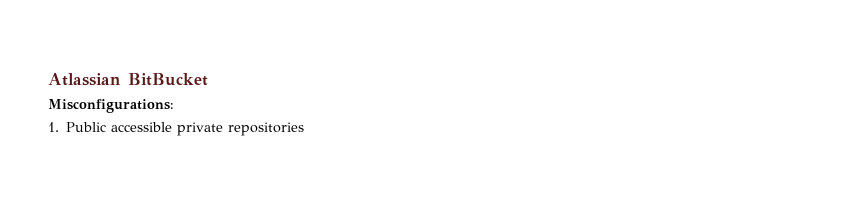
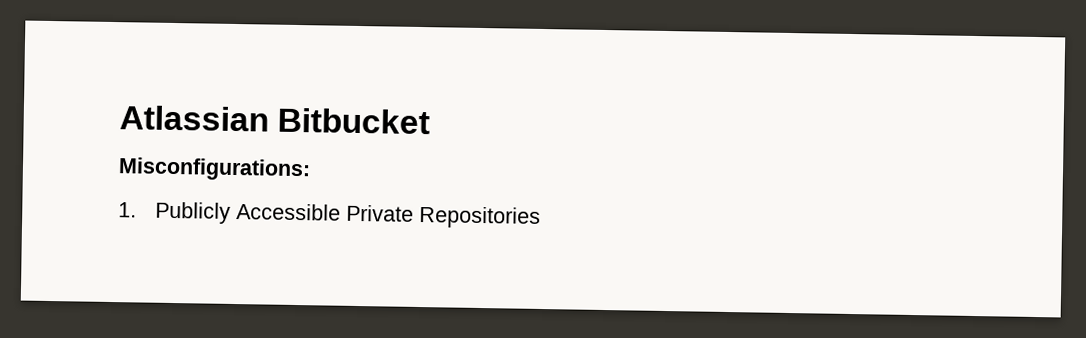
- Atlassian BitBucket
+ Atlassian Bitbucket
- 1. Public accessible private repositories
+ 1. Publicly Accessible Private Repositories

